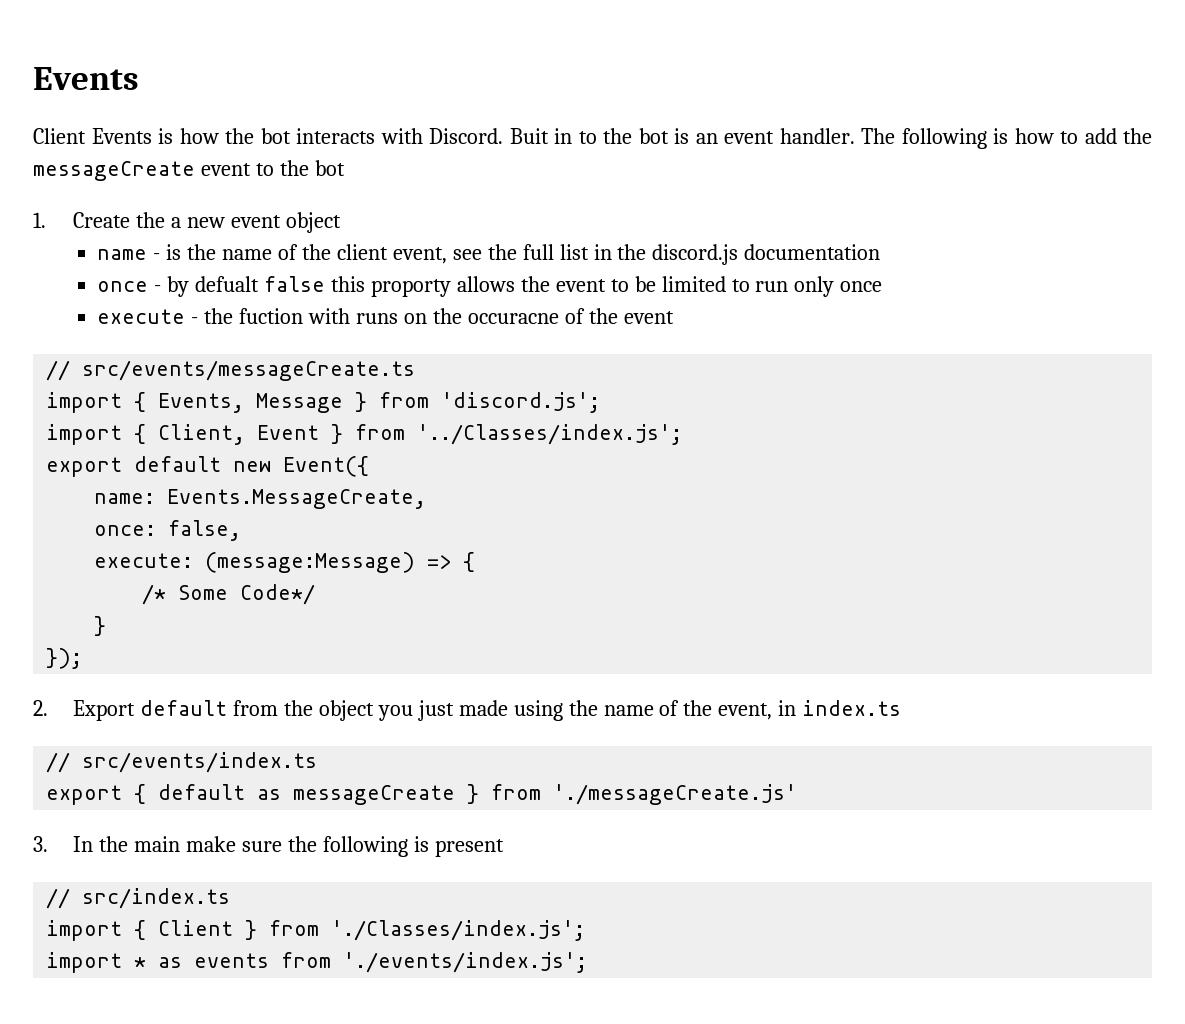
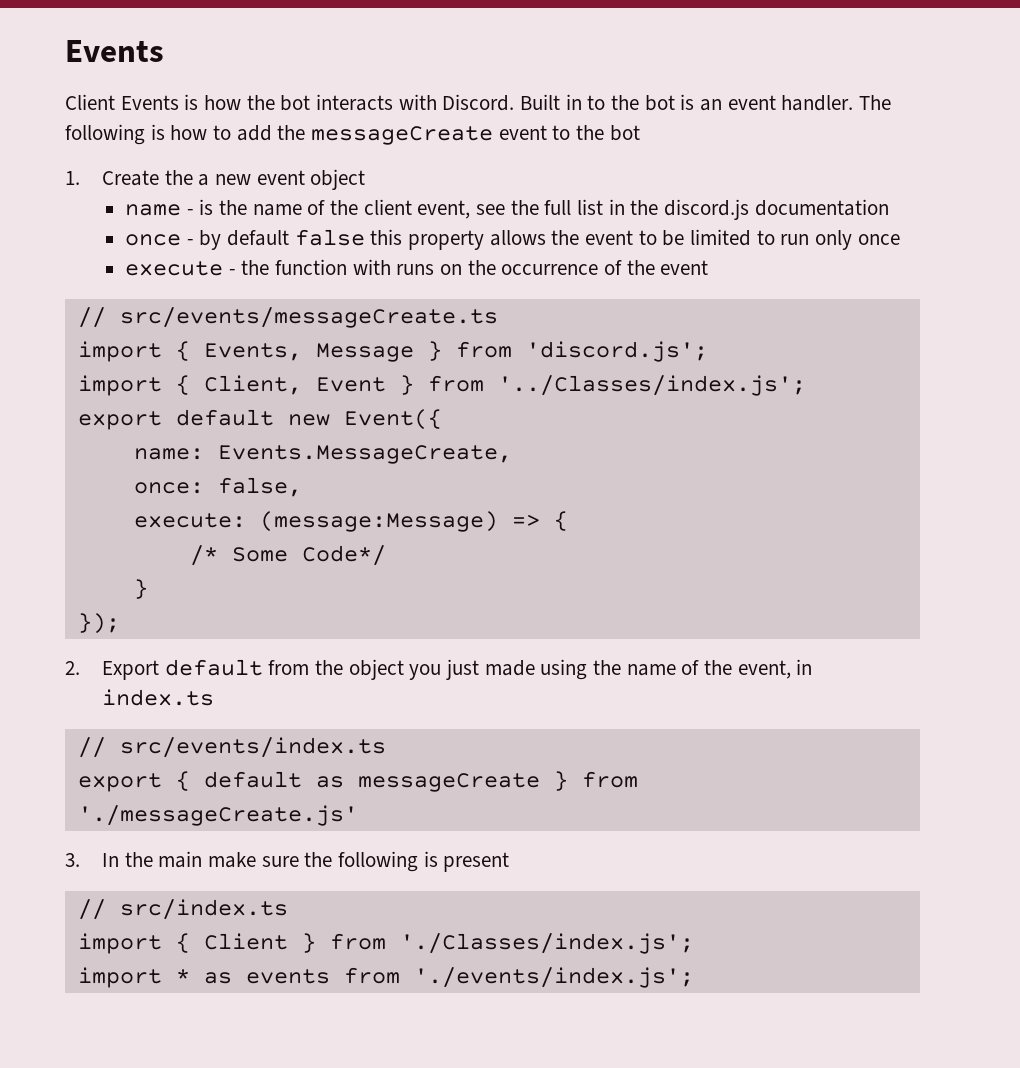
- Buit in to the bot is an event handler.
+ Built in to the bot is an event handler.
- once - by defualt false this proporty allows the event to be limited to run only once
+ once - by default false this property allows the event to be limited to run only once
- execute - the fuction with runs on the occuracne of the event
+ execute - the function with runs on the occurrence of the event

